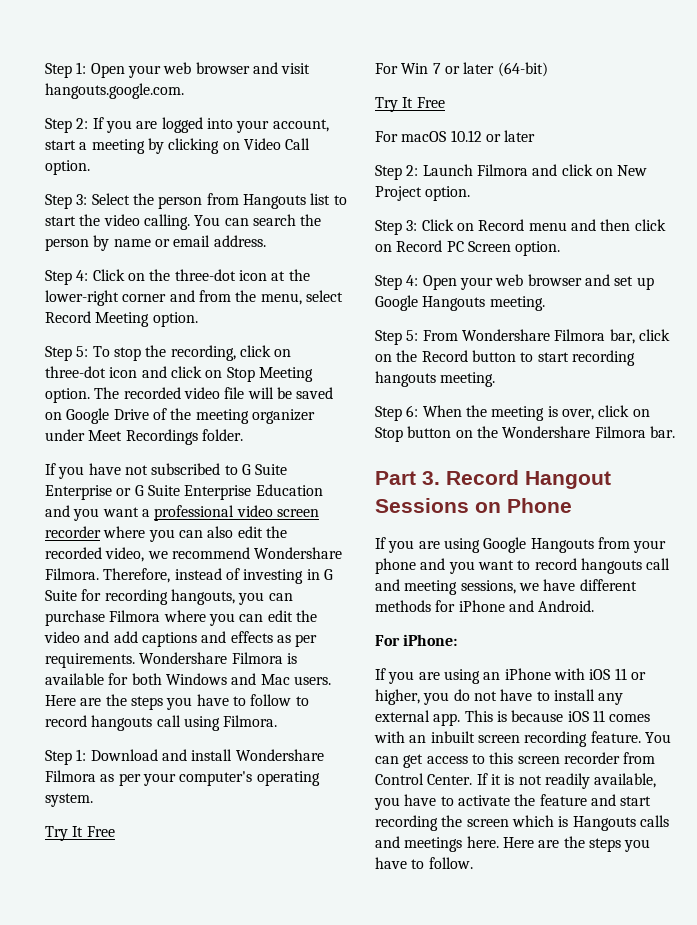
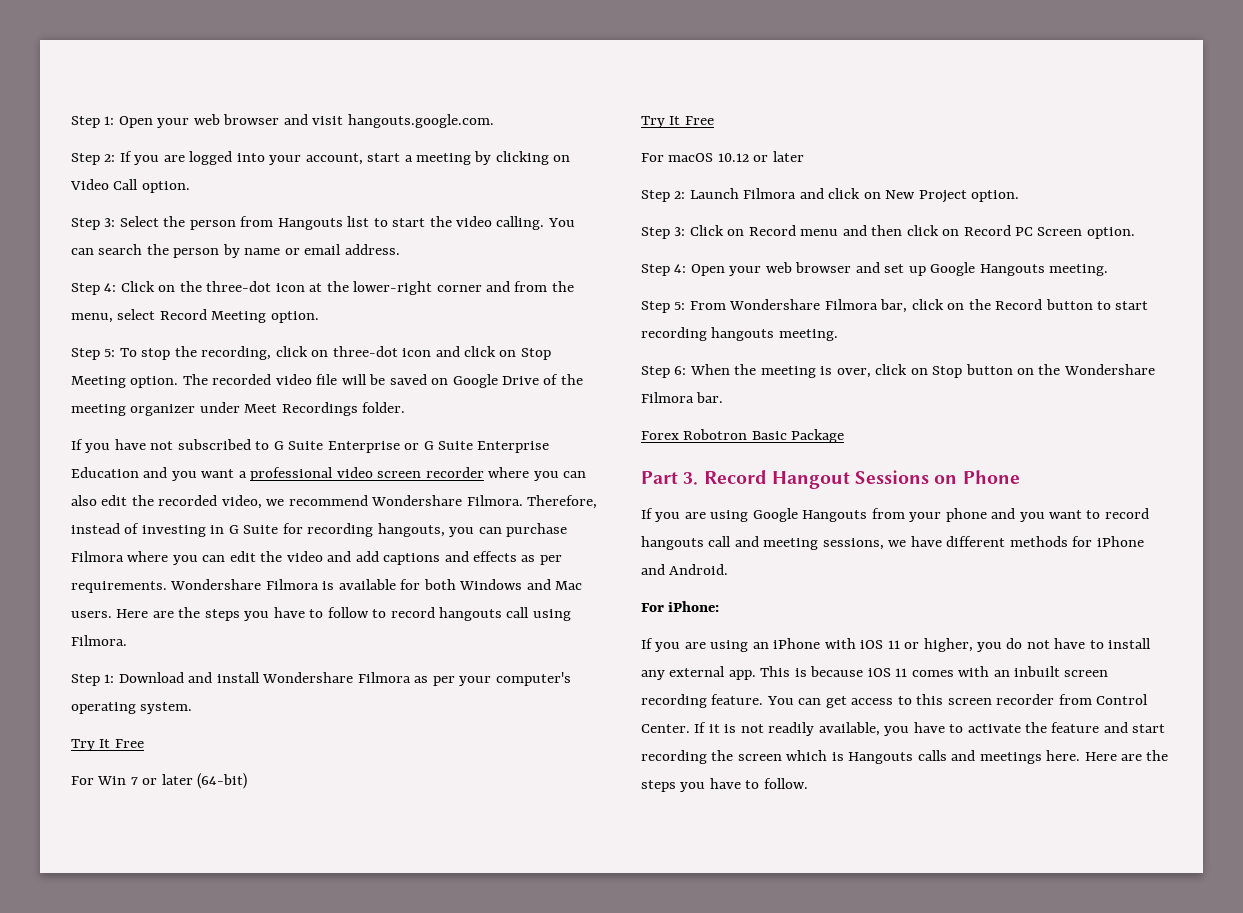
+ Forex Robotron Basic Package

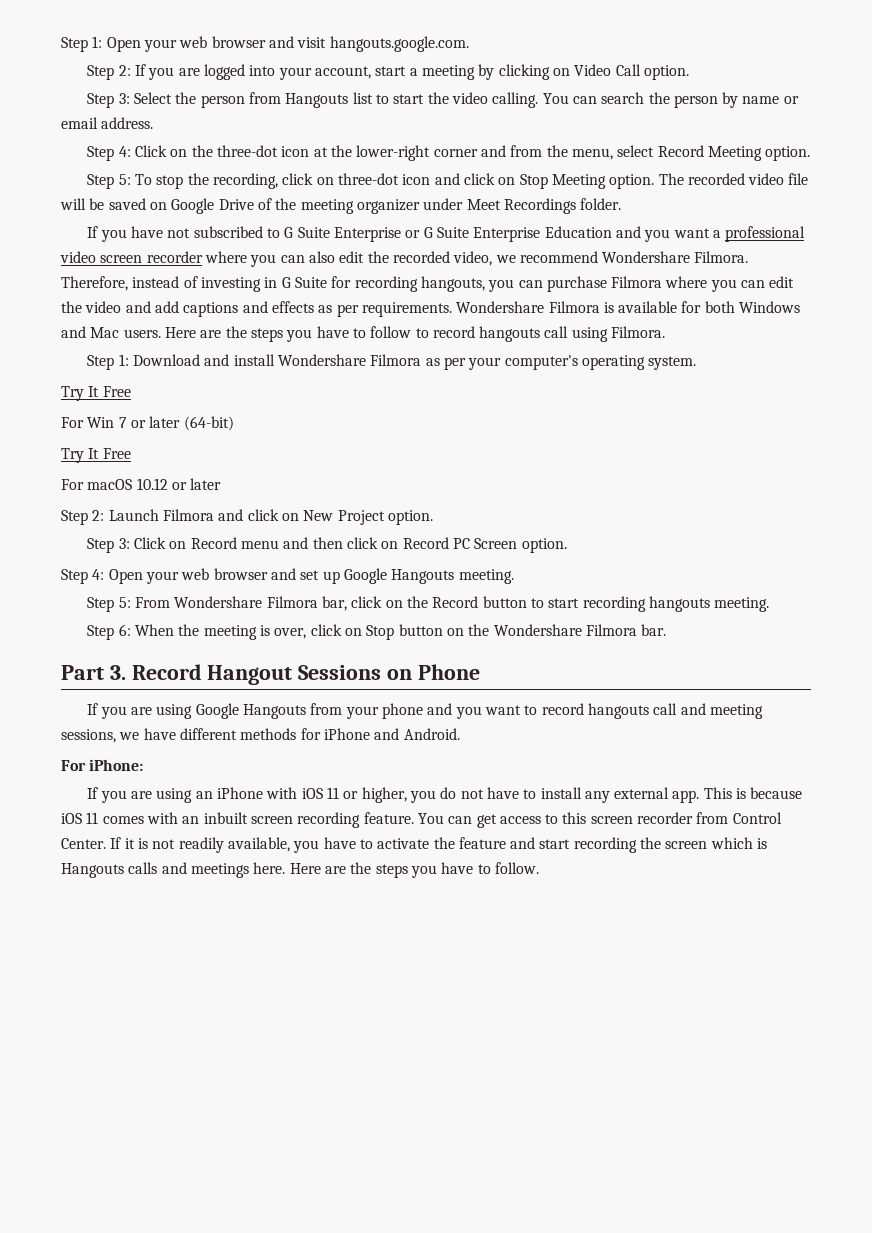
- Forex Robotron Basic Package

